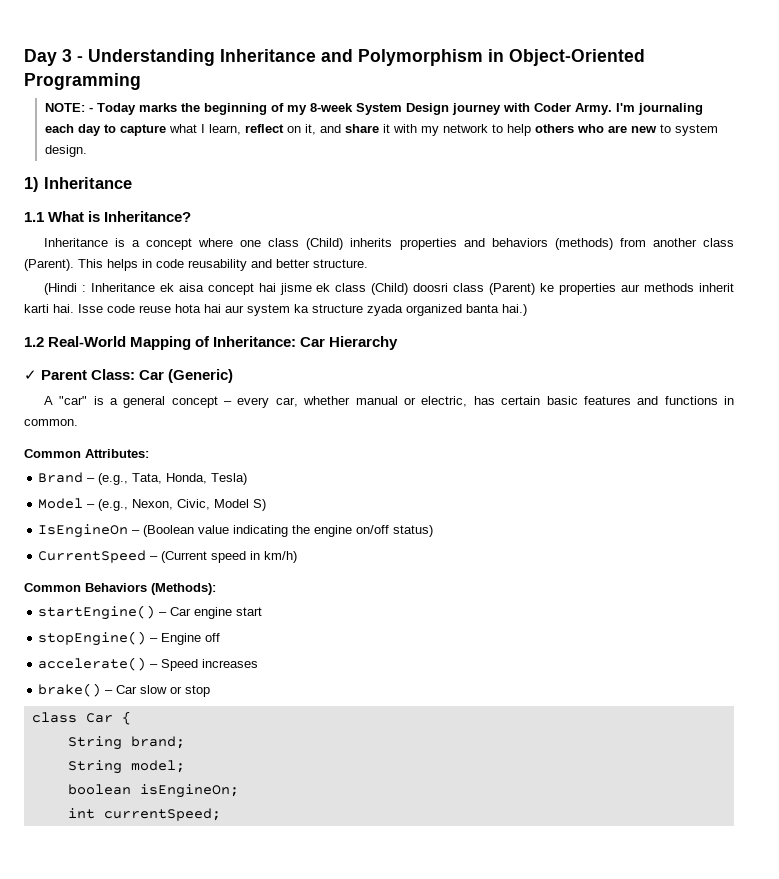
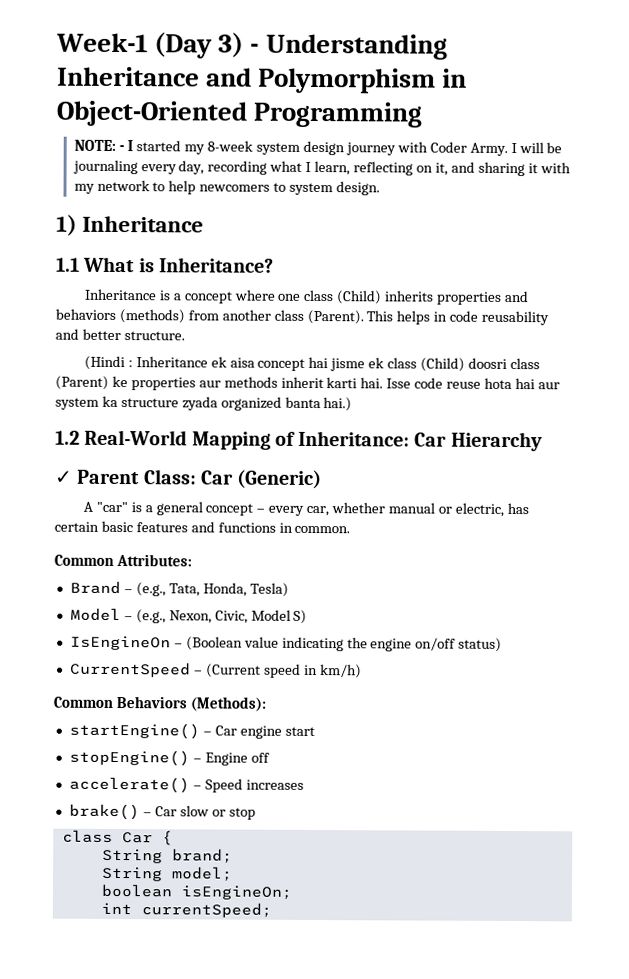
- Day 3 - Understanding Inheritance and Polymorphism in Object-Oriented Programming
+ Week-1 (Day 3) - Understanding Inheritance and Polymorphism in Object-Oriented Programming
- NOTE: - Today marks the beginning of my 8-week System Design journey with Coder Army. I'm journaling each day to capture what I learn, reflect on it, and share it with my network to help others who are new to system design.
+ NOTE: - I started my 8-week system design journey with Coder Army. I will be journaling every day, recording what I learn, reflecting on it, and sharing it with my network to help newcomers to system design.

